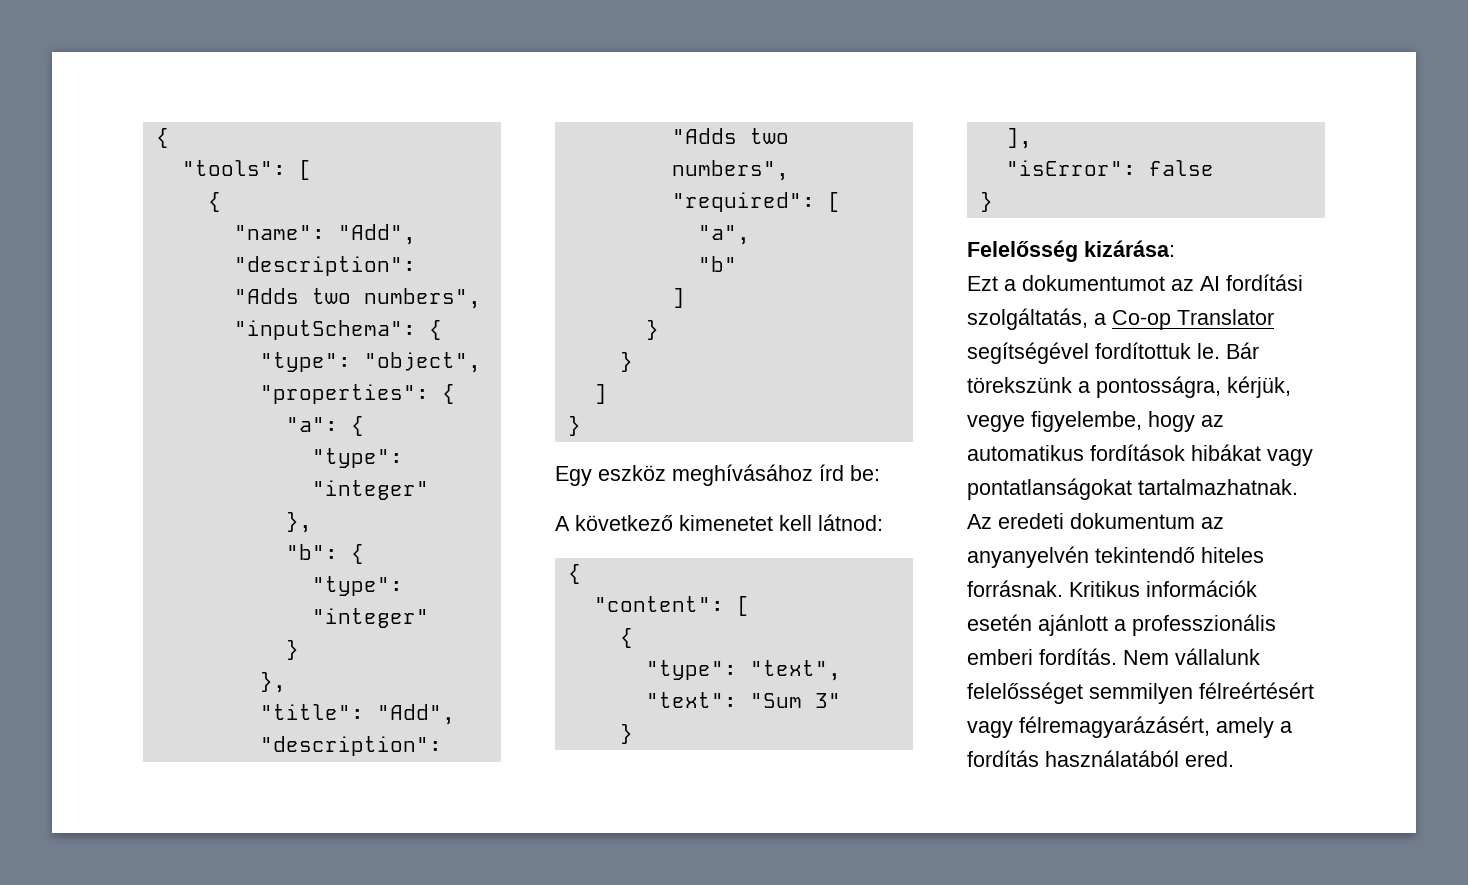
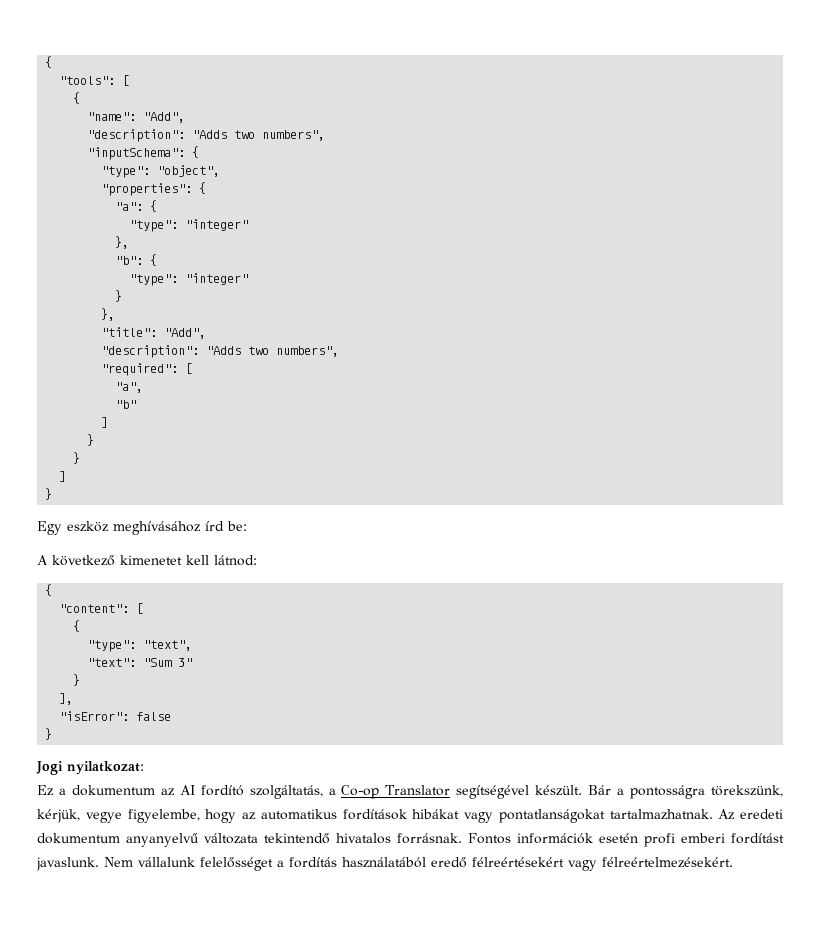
- Felelősség kizárása:
- Ezt a dokumentumot az AI fordítási szolgáltatás, a Co-op Translator segítségével fordítottuk le. Bár törekszünk a pontosságra, kérjük, vegye figyelembe, hogy az automatikus fordítások hibákat vagy pontatlanságokat tartalmazhatnak.
+ Jogi nyilatkozat:
+ Ez a dokumentum az AI fordító szolgáltatás, a Co-op Translator segítségével készült. Bár a pontosságra törekszünk, kérjük, vegye figyelembe, hogy az automatikus fordítások hibákat vagy pontatlanságokat tartalmazhatnak.
- Az eredeti dokumentum az anyanyelvén tekintendő hiteles forrásnak. Kritikus információk esetén ajánlott a professzionális emberi fordítás. Nem vállalunk felelősséget semmilyen félreértésért vagy félremagyarázásért, amely a fordítás használatából ered.
+ Az eredeti dokumentum anyanyelvű változata tekintendő hivatalos forrásnak. Fontos információk esetén profi emberi fordítást javaslunk. Nem vállalunk felelősséget a fordítás használatából eredő félreértésekért vagy félreértelmezésekért.

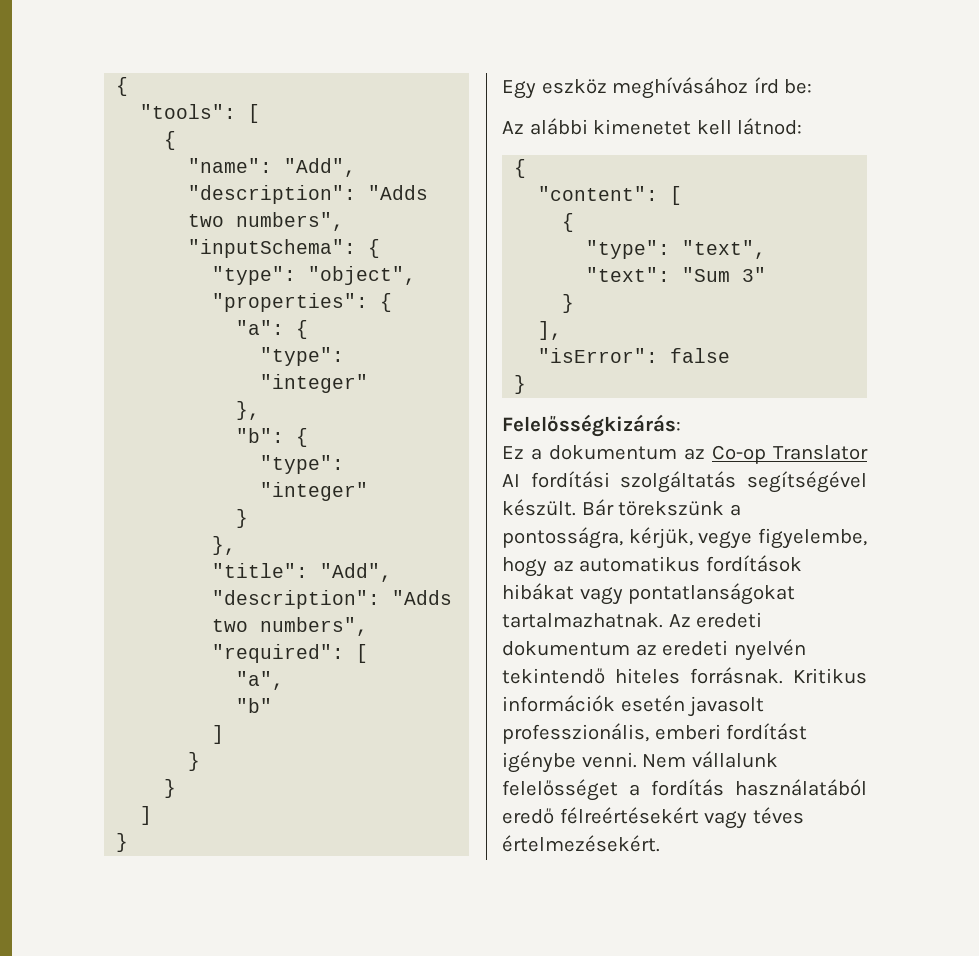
- A következő kimenetet kell látnod:
+ Az alábbi kimenetet kell látnod:
- Jogi nyilatkozat:
+ Felelősségkizárás:
- Ez a dokumentum az AI fordító szolgáltatás, a Co-op Translator segítségével készült. Bár a pontosságra törekszünk, kérjük, vegye figyelembe, hogy az automatikus fordítások hibákat vagy pontatlanságokat tartalmazhatnak.
+ Ez a dokumentum az Co-op Translator AI fordítási szolgáltatás segítségével készült. Bár törekszünk a pontosságra, kérjük, vegye figyelembe, hogy az automatikus fordítások hibákat vagy pontatlanságokat tartalmazhatnak.
- Az eredeti dokumentum anyanyelvű változata tekintendő hivatalos forrásnak. Fontos információk esetén profi emberi fordítást javaslunk.
+ Az eredeti dokumentum az eredeti nyelvén tekintendő hiteles forrásnak. Kritikus információk esetén javasolt professzionális, emberi fordítást igénybe venni.
- Nem vállalunk felelősséget a fordítás használatából eredő félreértésekért vagy félreértelmezésekért.
+ Nem vállalunk felelősséget a fordítás használatából eredő félreértésekért vagy téves értelmezésekért.

